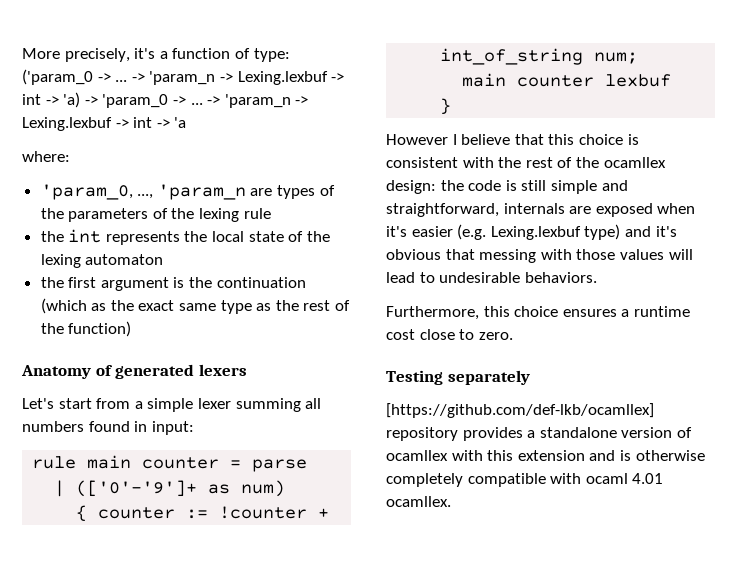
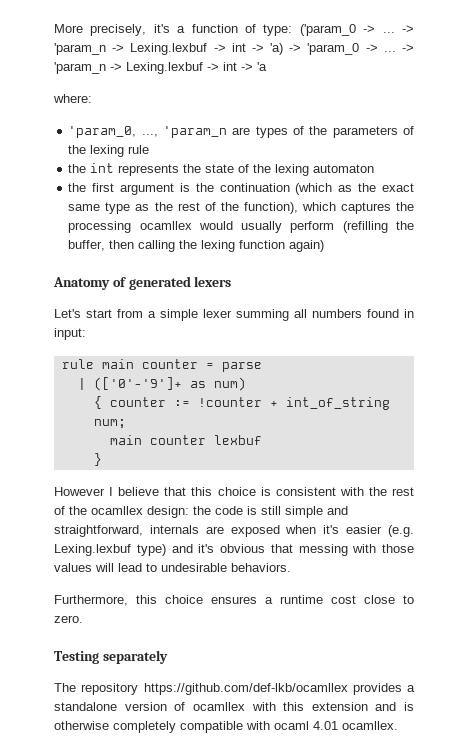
- the int represents the local state of the lexing automaton
+ the int represents the state of the lexing automaton
- the first argument is the continuation (which as the exact same type as the rest of the function)
+ the first argument is the continuation (which as the exact same type as the rest of the function), which captures the processing ocamllex would usually perform (refilling the buffer, then calling the lexing function again)
- [https://github.com/def-lkb/ocamllex] repository provides a standalone version of ocamllex with this extension and is otherwise completely compatible with ocaml 4.01 ocamllex.
+ The repository https://github.com/def-lkb/ocamllex provides a standalone version of ocamllex with this extension and is otherwise completely compatible with ocaml 4.01 ocamllex.

